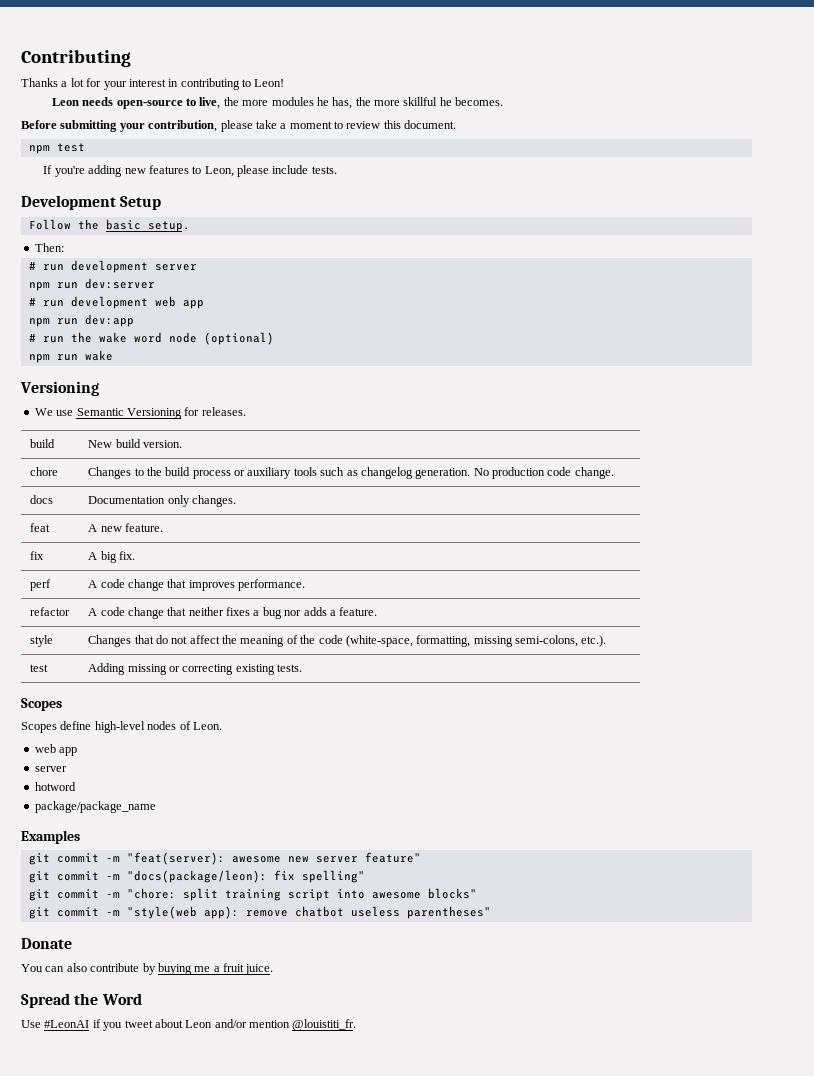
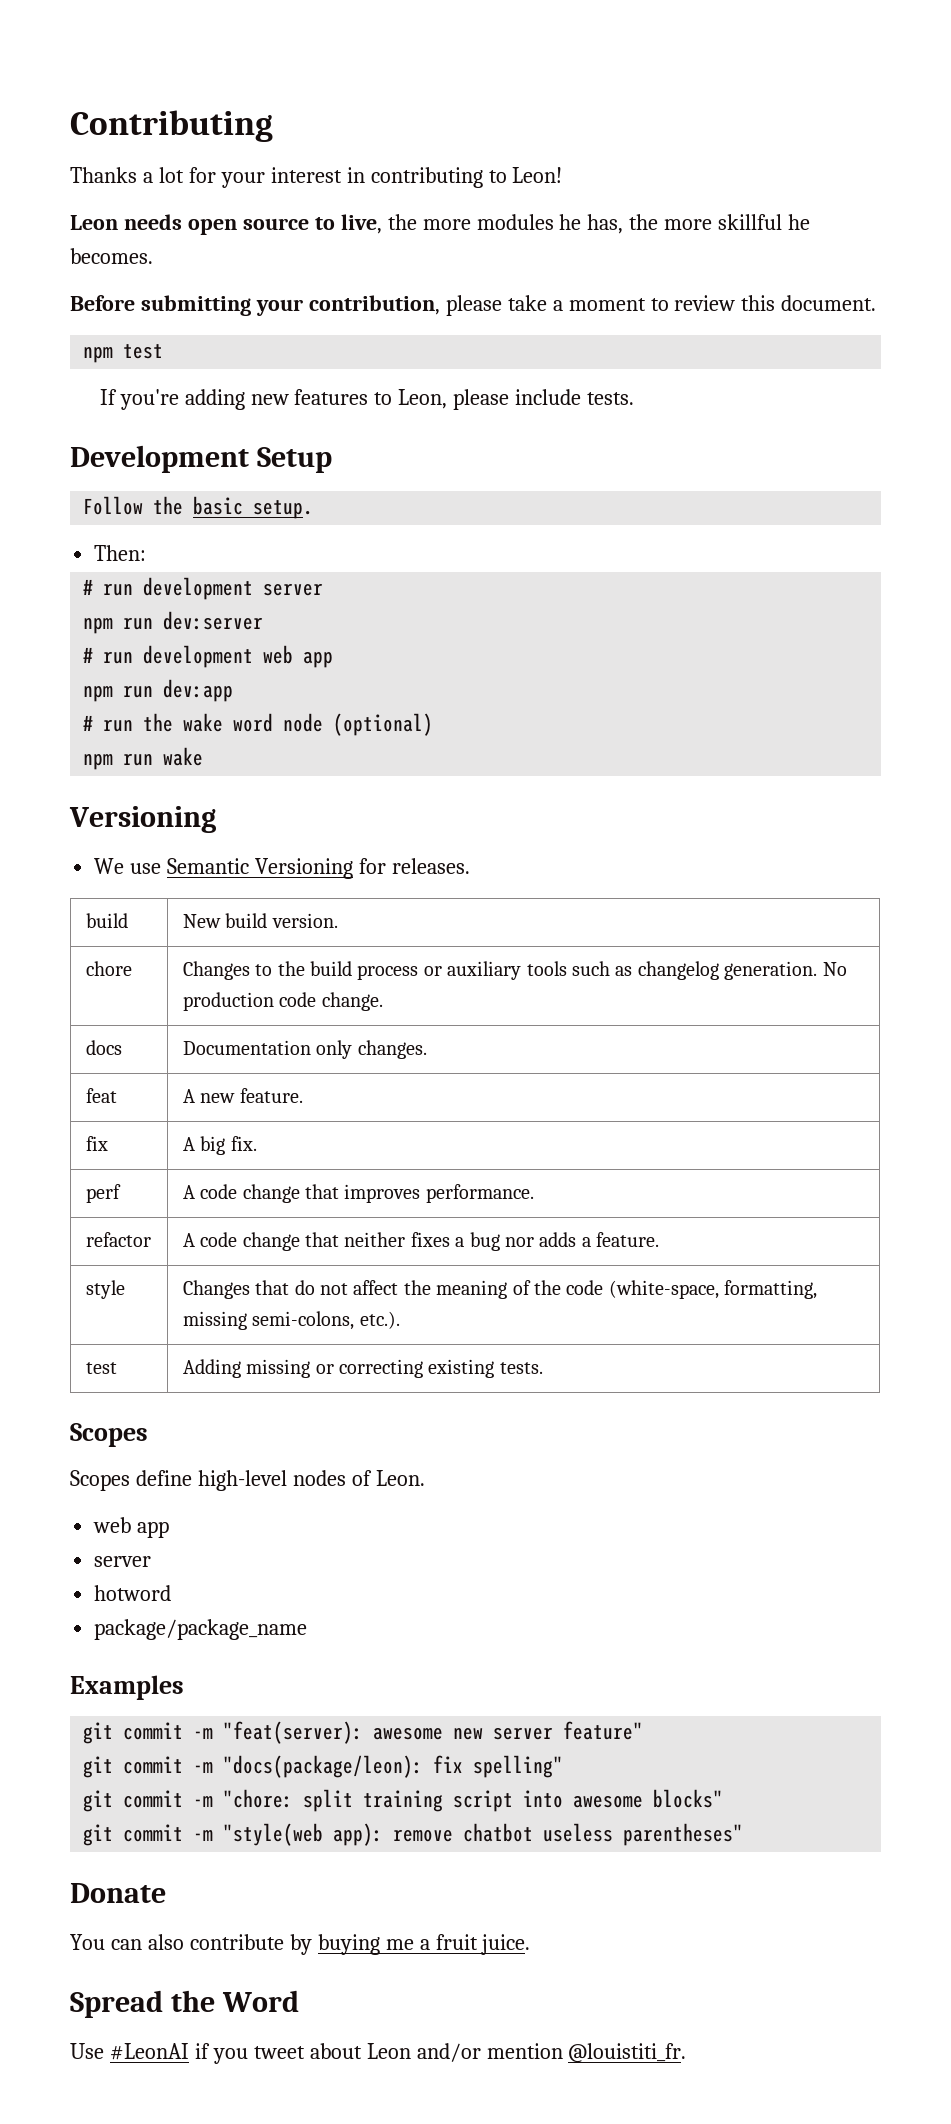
- Leon needs open-source to live, the more modules he has, the more skillful he becomes.
+ Leon needs open source to live, the more modules he has, the more skillful he becomes.

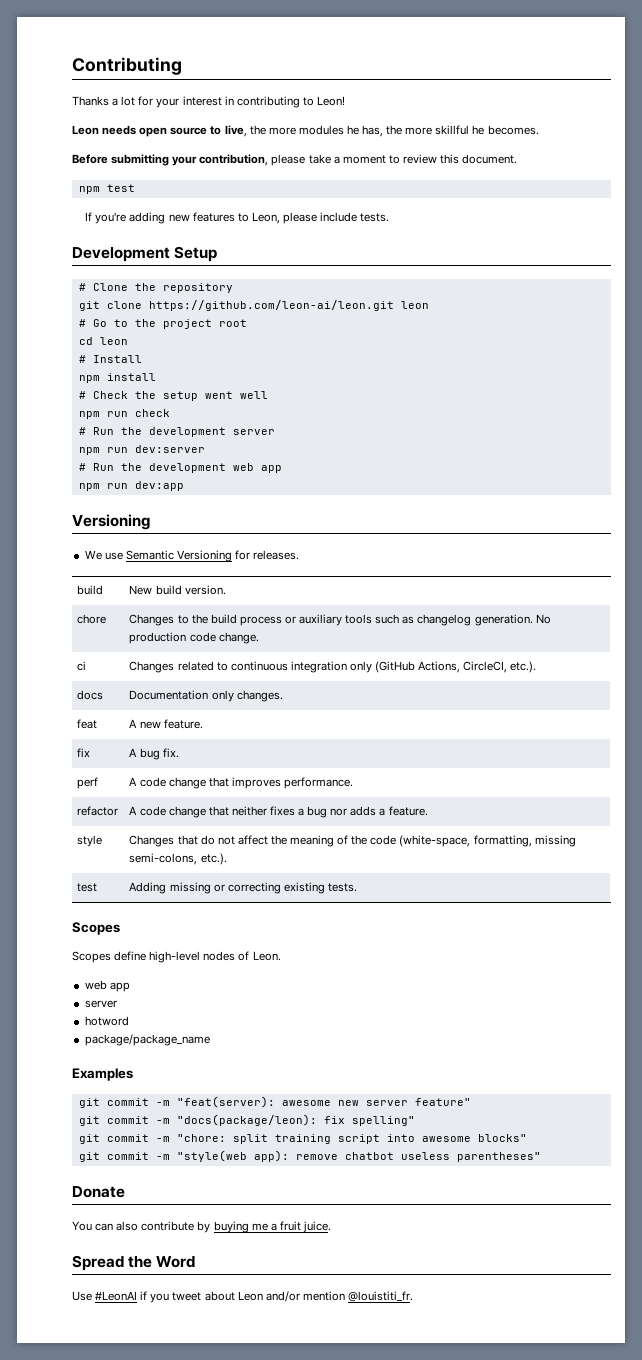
- Follow the basic setup.
- Then:
- # run development server
+ # Clone the repository
+ git clone https://github.com/leon-ai/leon.git leon
+ # Go to the project root
+ cd leon
+ # Install
+ npm install
+ # Check the setup went well
+ npm run check
+ # Run the development server
- # run development web app
+ # Run the development web app
- # run the wake word node (optional)
- npm run wake
+ ci | Changes related to continuous integration only (GitHub Actions, CircleCI, etc.).
- fix | A big fix.
+ fix | A bug fix.

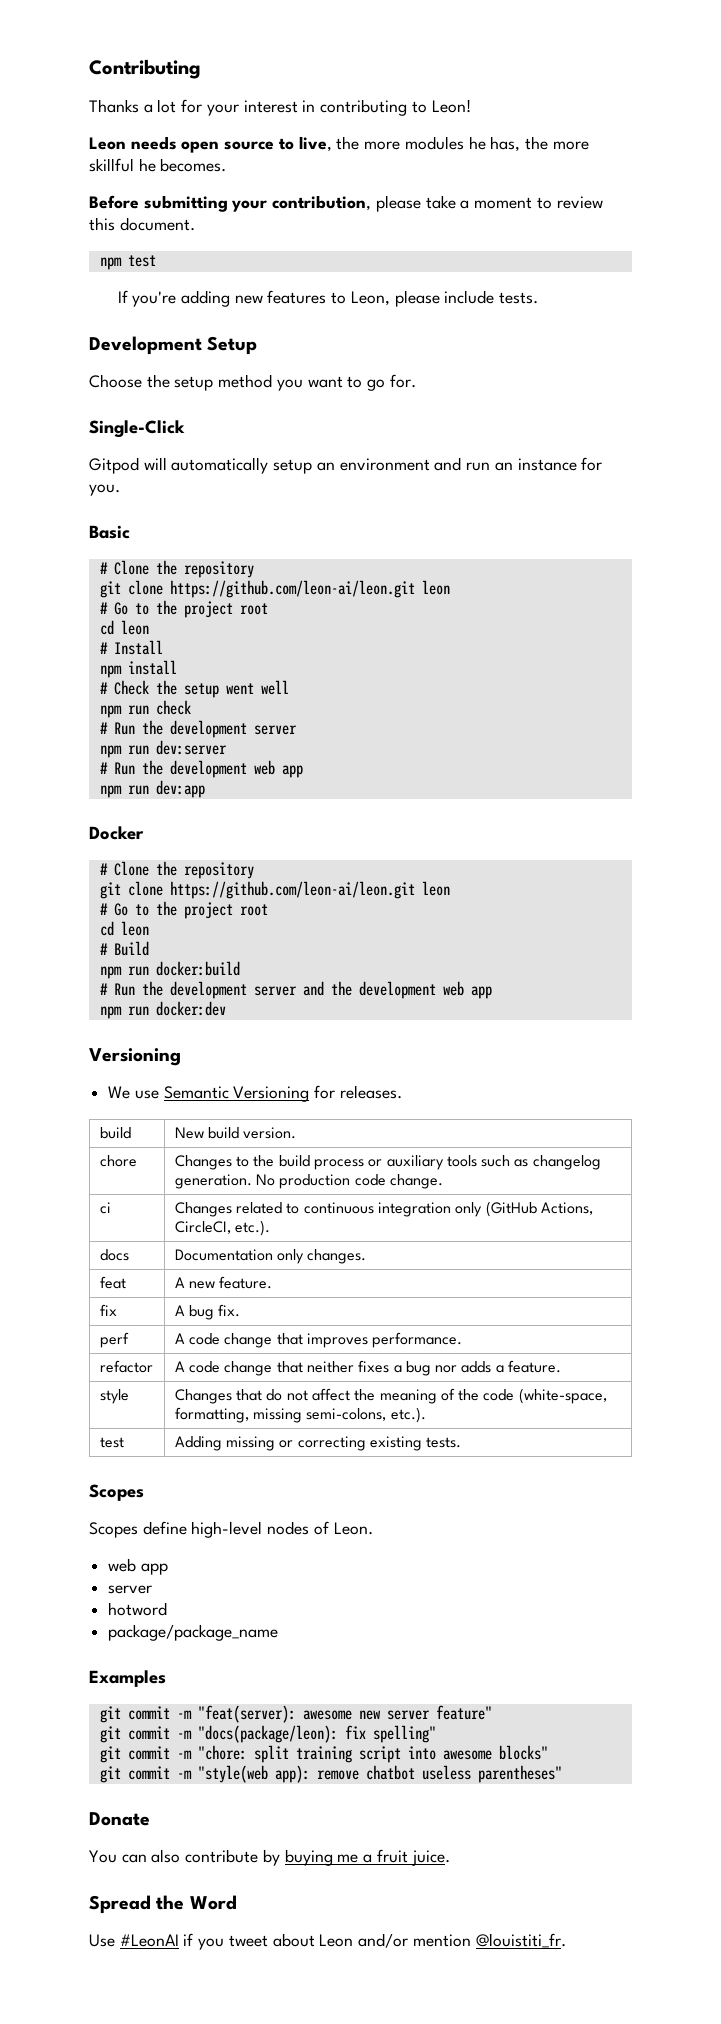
+ Choose the setup method you want to go for.
+ Single-Click
+ Gitpod will automatically setup an environment and run an instance for you.
+ Basic
+ Docker
+ # Clone the repository
+ git clone https://github.com/leon-ai/leon.git leon
+ # Go to the project root
+ cd leon
+ # Build
+ npm run docker:build
+ # Run the development server and the development web app
+ npm run docker:dev

